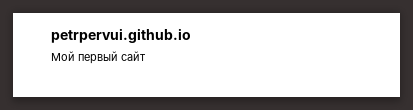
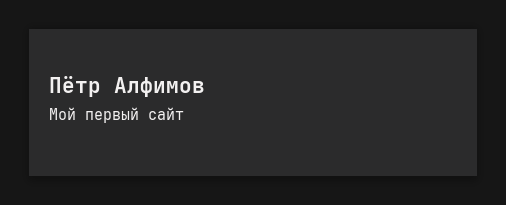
- petrpervui.github.io
+ Пётр Алфимов

